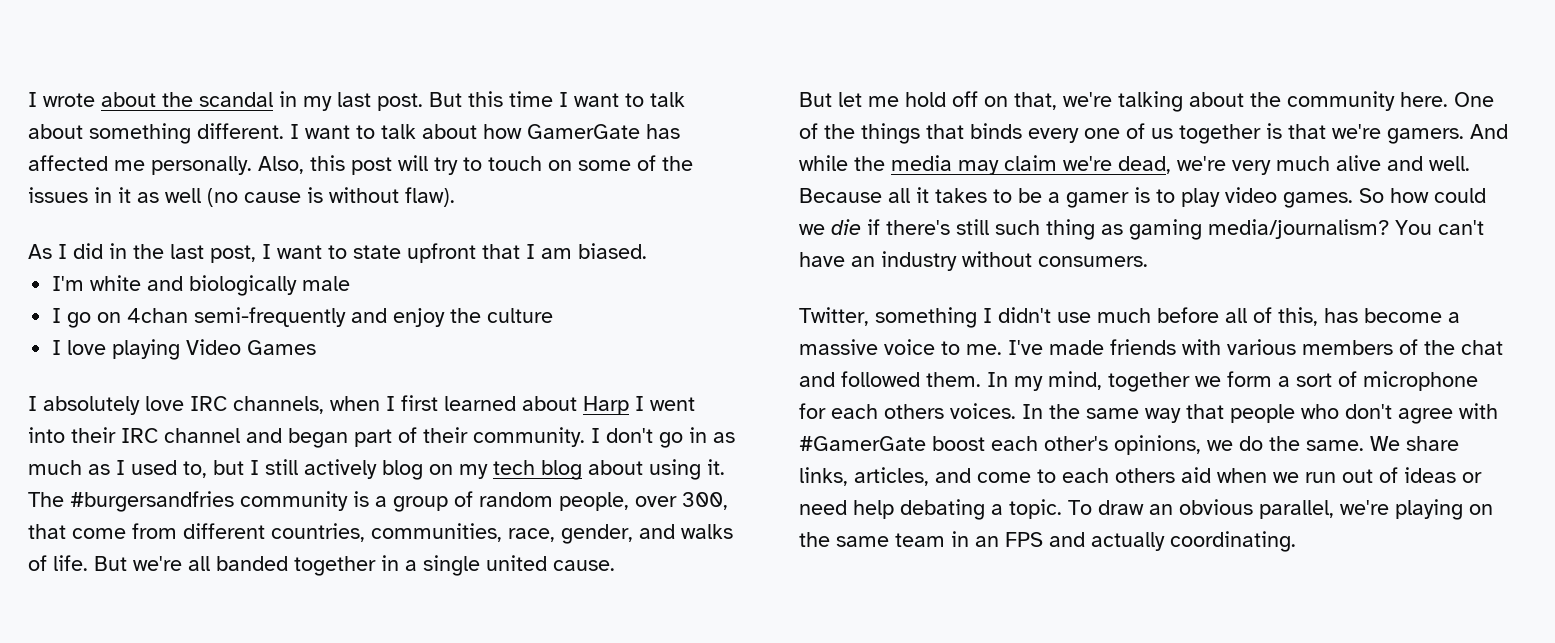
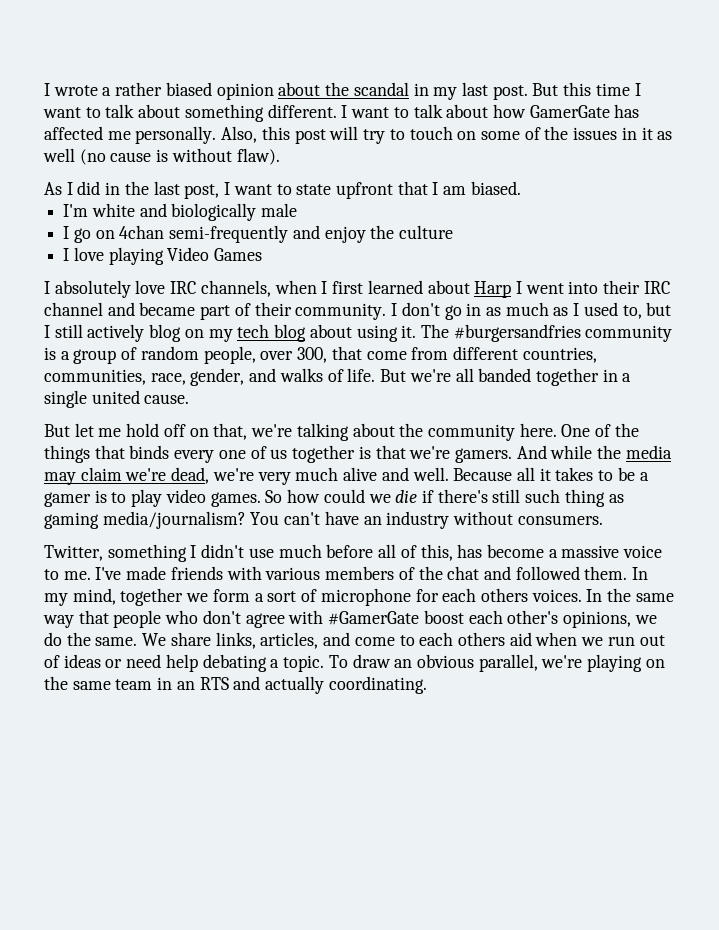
- I wrote about the scandal in my last post.
+ I wrote a rather biased opinion about the scandal in my last post.
- I absolutely love IRC channels, when I first learned about Harp I went into their IRC channel and began part of their community.
+ I absolutely love IRC channels, when I first learned about Harp I went into their IRC channel and became part of their community.
- To draw an obvious parallel, we're playing on the same team in an FPS and actually coordinating.
+ To draw an obvious parallel, we're playing on the same team in an RTS and actually coordinating.

